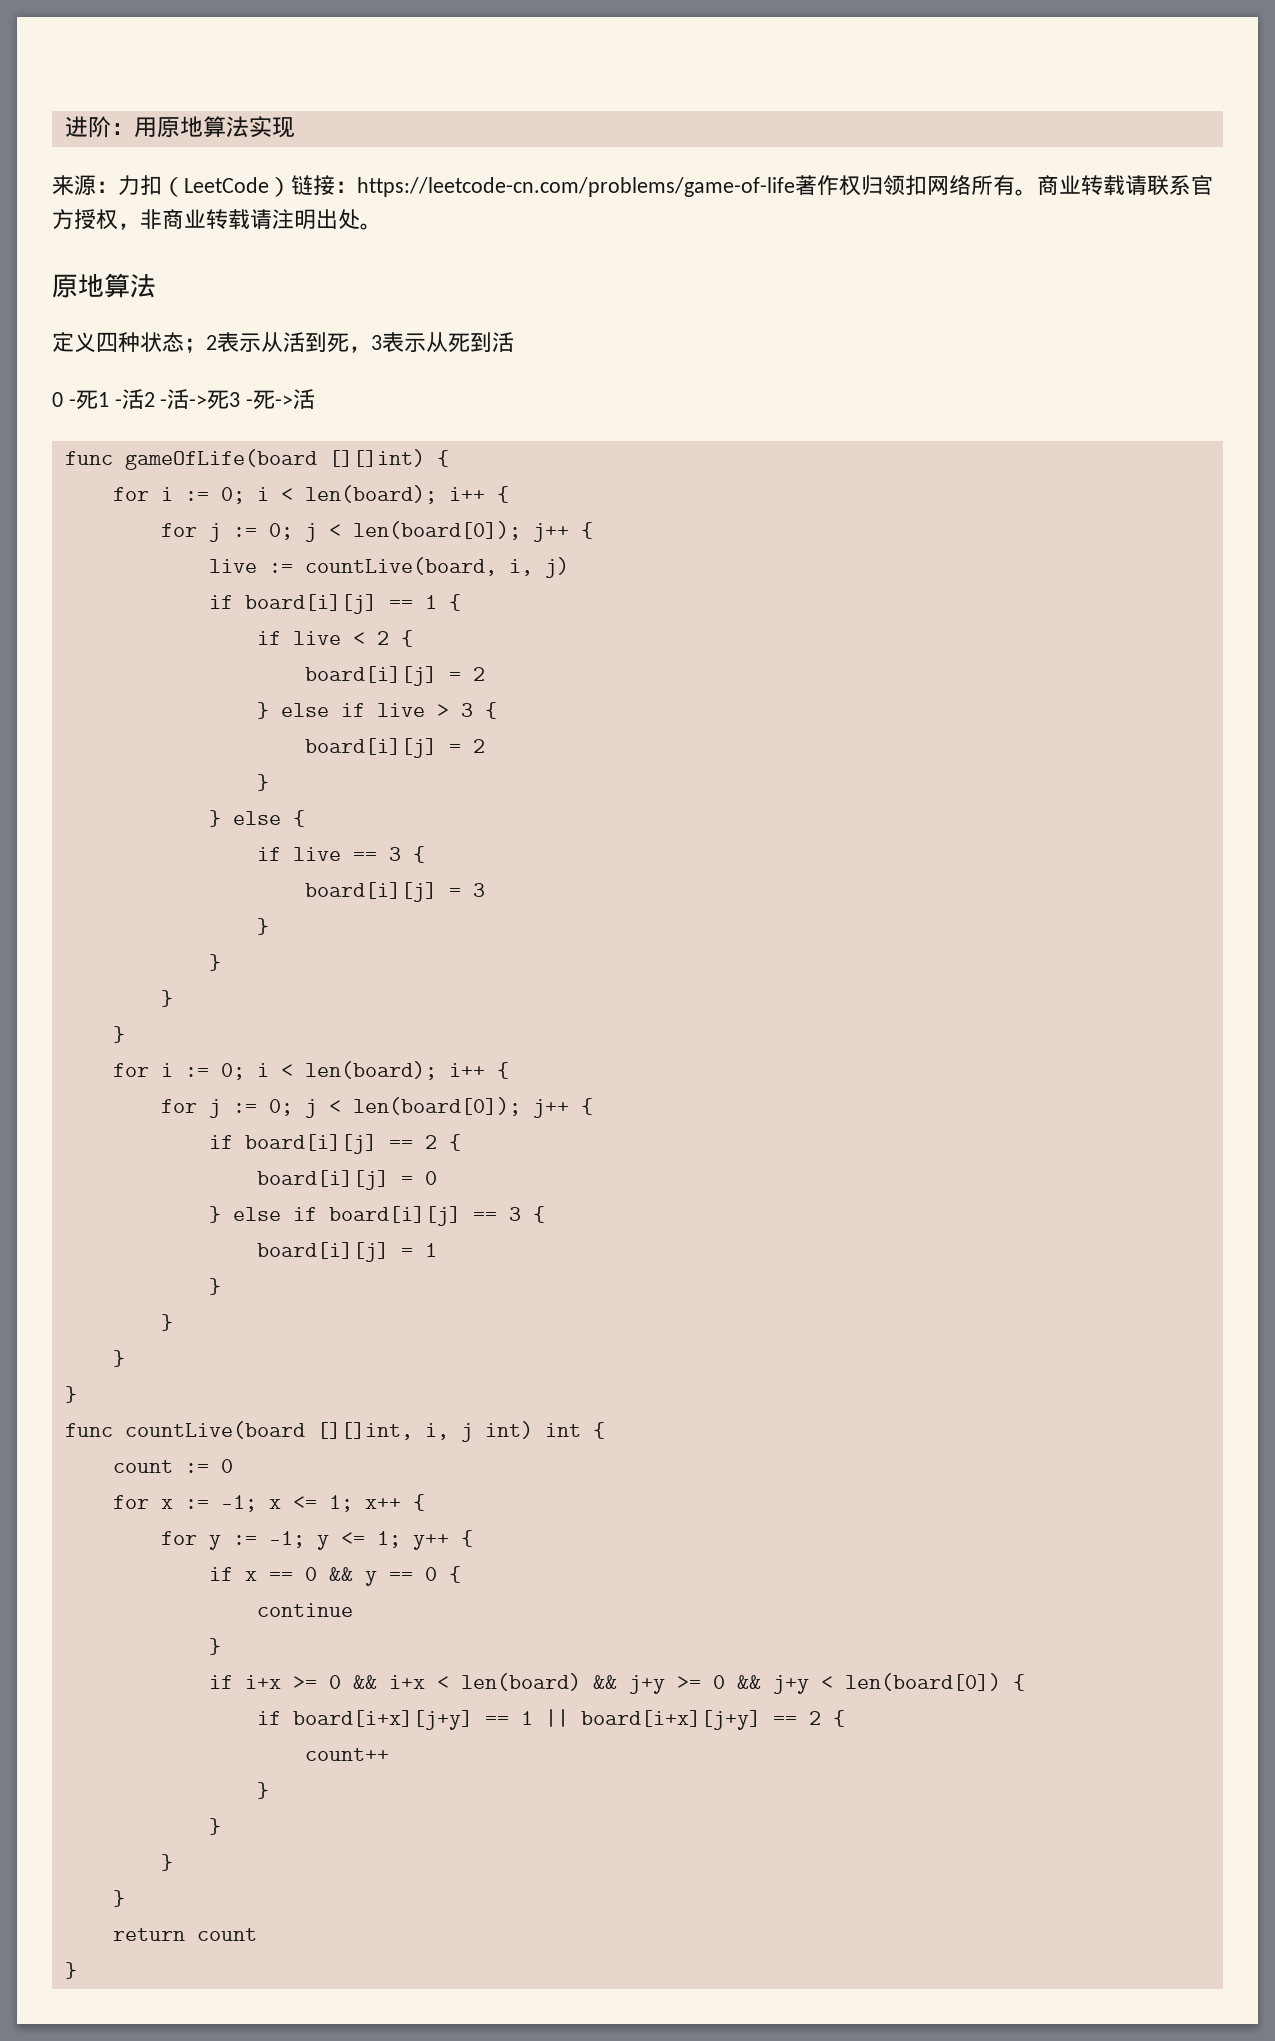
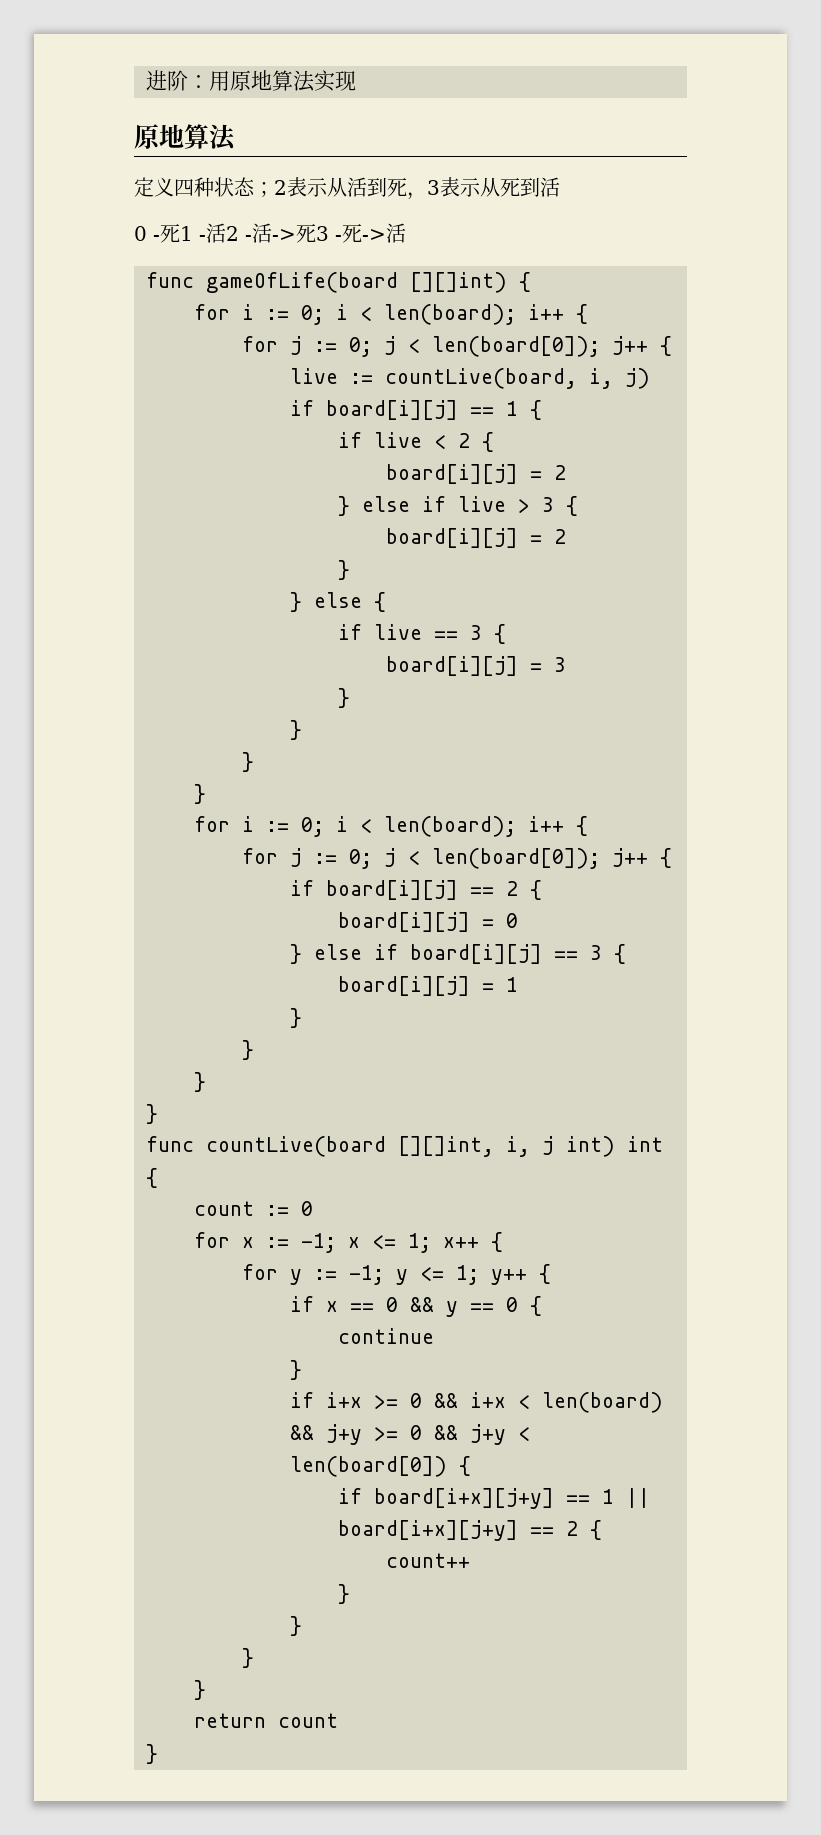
- 来源：力扣（LeetCode）链接：https://leetcode-cn.com/problems/game-of-life著作权归领扣网络所有。商业转载请联系官方授权，非商业转载请注明出处。

